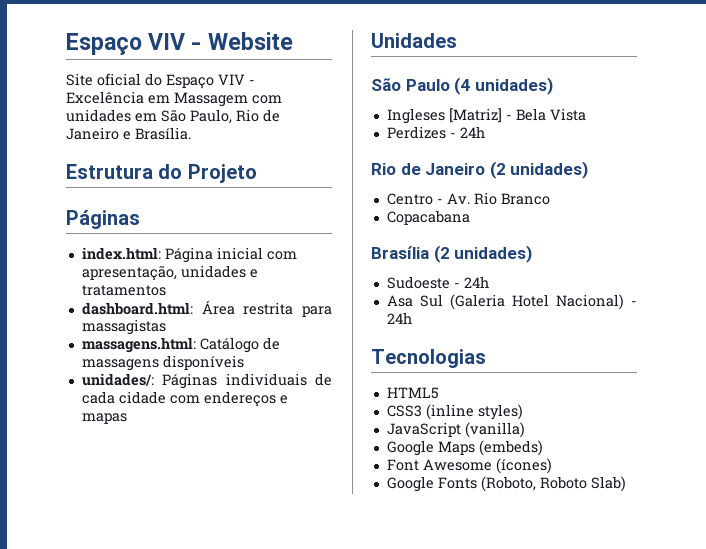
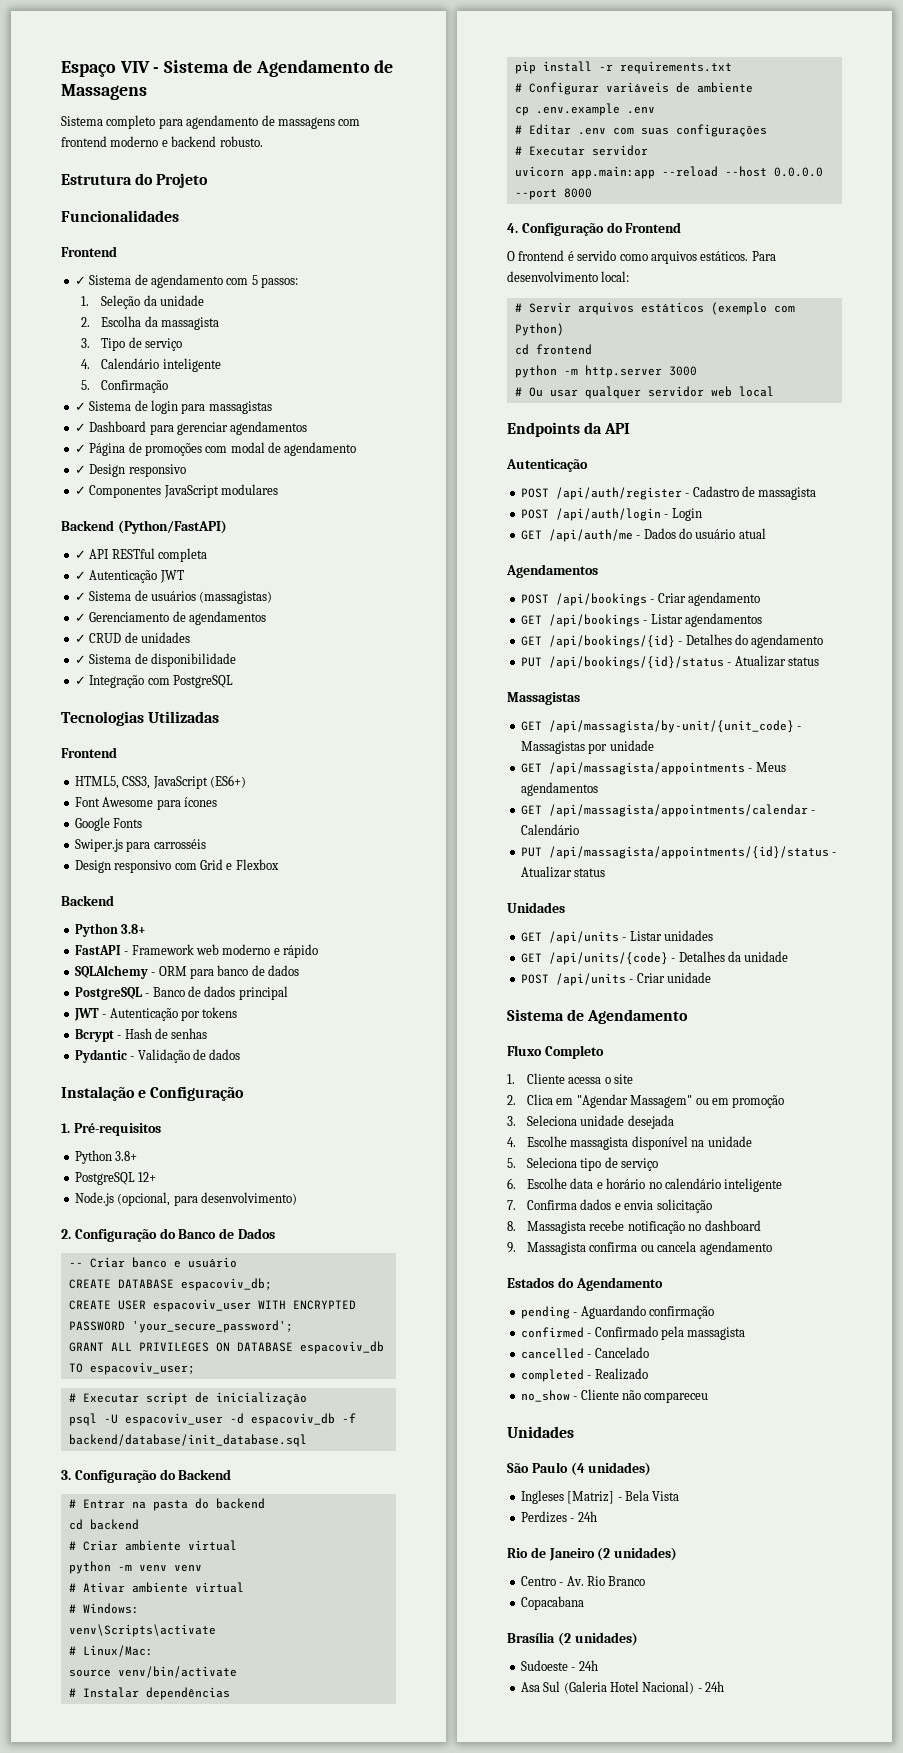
- Espaço VIV - Website
- Site oficial do Espaço VIV - Excelência em Massagem com unidades em São Paulo, Rio de Janeiro e Brasília.
+ Espaço VIV - Sistema de Agendamento de Massagens
+ Sistema completo para agendamento de massagens com frontend moderno e backend robusto.
  Estrutura do Projeto
- Páginas
- index.html: Página inicial com apresentação, unidades e tratamentos
- dashboard.html: Área restrita para massagistas
- massagens.html: Catálogo de massagens disponíveis
- unidades/: Páginas individuais de cada cidade com endereços e mapas
+ Funcionalidades
+ Frontend
+ ✓ Sistema de agendamento com 5 passos:
+ 1. Seleção da unidade
+ 2. Escolha da massagista
+ 3. Tipo de serviço
+ 4. Calendário inteligente
+ 5. Confirmação
+ ✓ Sistema de login para massagistas
+ ✓ Dashboard para gerenciar agendamentos
+ ✓ Página de promoções com modal de agendamento
+ ✓ Design responsivo
+ ✓ Componentes JavaScript modulares
+ Backend (Python/FastAPI)
+ ✓ API RESTful completa
+ ✓ Autenticação JWT
+ ✓ Sistema de usuários (massagistas)
+ ✓ Gerenciamento de agendamentos
+ ✓ CRUD de unidades
+ ✓ Sistema de disponibilidade
+ ✓ Integração com PostgreSQL
+ Tecnologias Utilizadas
+ Frontend
+ HTML5, CSS3, JavaScript (ES6+)
+ Font Awesome para ícones
+ Google Fonts
+ Swiper.js para carrosséis
+ Design responsivo com Grid e Flexbox
+ Backend
+ Python 3.8+
+ FastAPI - Framework web moderno e rápido
+ SQLAlchemy - ORM para banco de dados
+ PostgreSQL - Banco de dados principal
+ JWT - Autenticação por tokens
+ Bcrypt - Hash de senhas
+ Pydantic - Validação de dados
+ Instalação e Configuração
+ 1. Pré-requisitos
+ Python 3.8+
+ PostgreSQL 12+
+ Node.js (opcional, para desenvolvimento)
+ 2. Configuração do Banco de Dados
+ -- Criar banco e usuário
+ CREATE DATABASE espacoviv_db;
+ CREATE USER espacoviv_user WITH ENCRYPTED PASSWORD 'your_secure_password';
+ GRANT ALL PRIVILEGES ON DATABASE espacoviv_db TO espacoviv_user;
+ # Executar script de inicialização
+ psql -U espacoviv_user -d espacoviv_db -f backend/database/init_database.sql
+ 3. Configuração do Backend
+ # Entrar na pasta do backend
+ cd backend
+ # Criar ambiente virtual
+ python -m venv venv
+ # Ativar ambiente virtual
+ # Windows:
+ venv\Scripts\activate
+ # Linux/Mac:
+ source venv/bin/activate
+ # Instalar dependências
+ pip install -r requirements.txt
+ # Configurar variáveis de ambiente
+ cp .env.example .env
+ # Editar .env com suas configurações
+ # Executar servidor
+ uvicorn app.main:app --reload --host 0.0.0.0 --port 8000
+ 4. Configuração do Frontend
+ O frontend é servido como arquivos estáticos. Para desenvolvimento local:
+ # Servir arquivos estáticos (exemplo com Python)
+ cd frontend
+ python -m http.server 3000
+ # Ou usar qualquer servidor web local
+ Endpoints da API
+ Autenticação
+ POST /api/auth/register - Cadastro de massagista
+ POST /api/auth/login - Login
+ GET /api/auth/me - Dados do usuário atual
+ Agendamentos
+ POST /api/bookings - Criar agendamento
+ GET /api/bookings - Listar agendamentos
+ GET /api/bookings/{id} - Detalhes do agendamento
+ PUT /api/bookings/{id}/status - Atualizar status
+ Massagistas
+ GET /api/massagista/by-unit/{unit_code} - Massagistas por unidade
+ GET /api/massagista/appointments - Meus agendamentos
+ GET /api/massagista/appointments/calendar - Calendário
+ PUT /api/massagista/appointments/{id}/status - Atualizar status
+ Unidades
+ GET /api/units - Listar unidades
+ GET /api/units/{code} - Detalhes da unidade
+ POST /api/units - Criar unidade
+ Sistema de Agendamento
+ Fluxo Completo
+ 1. Cliente acessa o site
+ 2. Clica em "Agendar Massagem" ou em promoção
+ 3. Seleciona unidade desejada
+ 4. Escolhe massagista disponível na unidade
+ 5. Seleciona tipo de serviço
+ 6. Escolhe data e horário no calendário inteligente
+ 7. Confirma dados e envia solicitação
+ 8. Massagista recebe notificação no dashboard
+ 9. Massagista confirma ou cancela agendamento
+ Estados do Agendamento
+ pending - Aguardando confirmação
+ confirmed - Confirmado pela massagista
+ cancelled - Cancelado
+ completed - Realizado
+ no_show - Cliente não compareceu
- Tecnologias
- HTML5
- CSS3 (inline styles)
- JavaScript (vanilla)
- Google Maps (embeds)
- Font Awesome (ícones)
- Google Fonts (Roboto, Roboto Slab)

